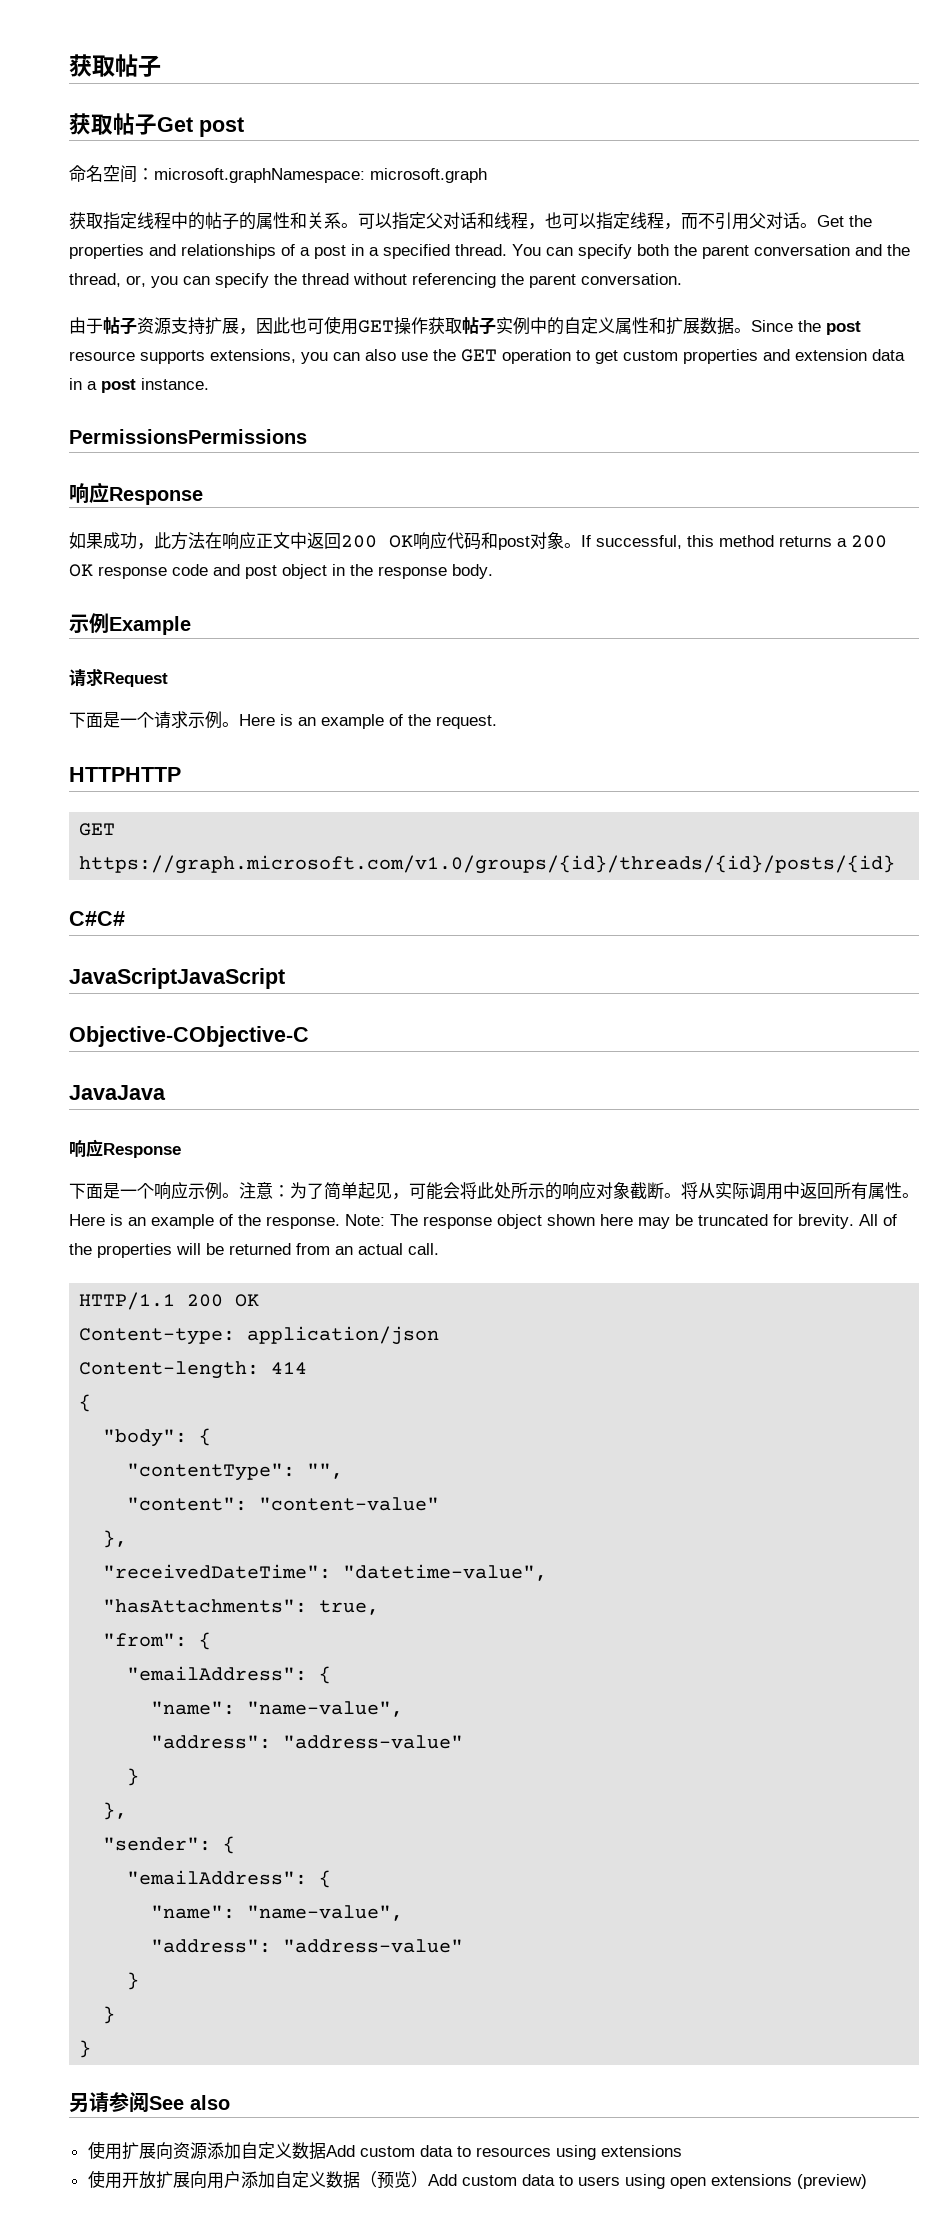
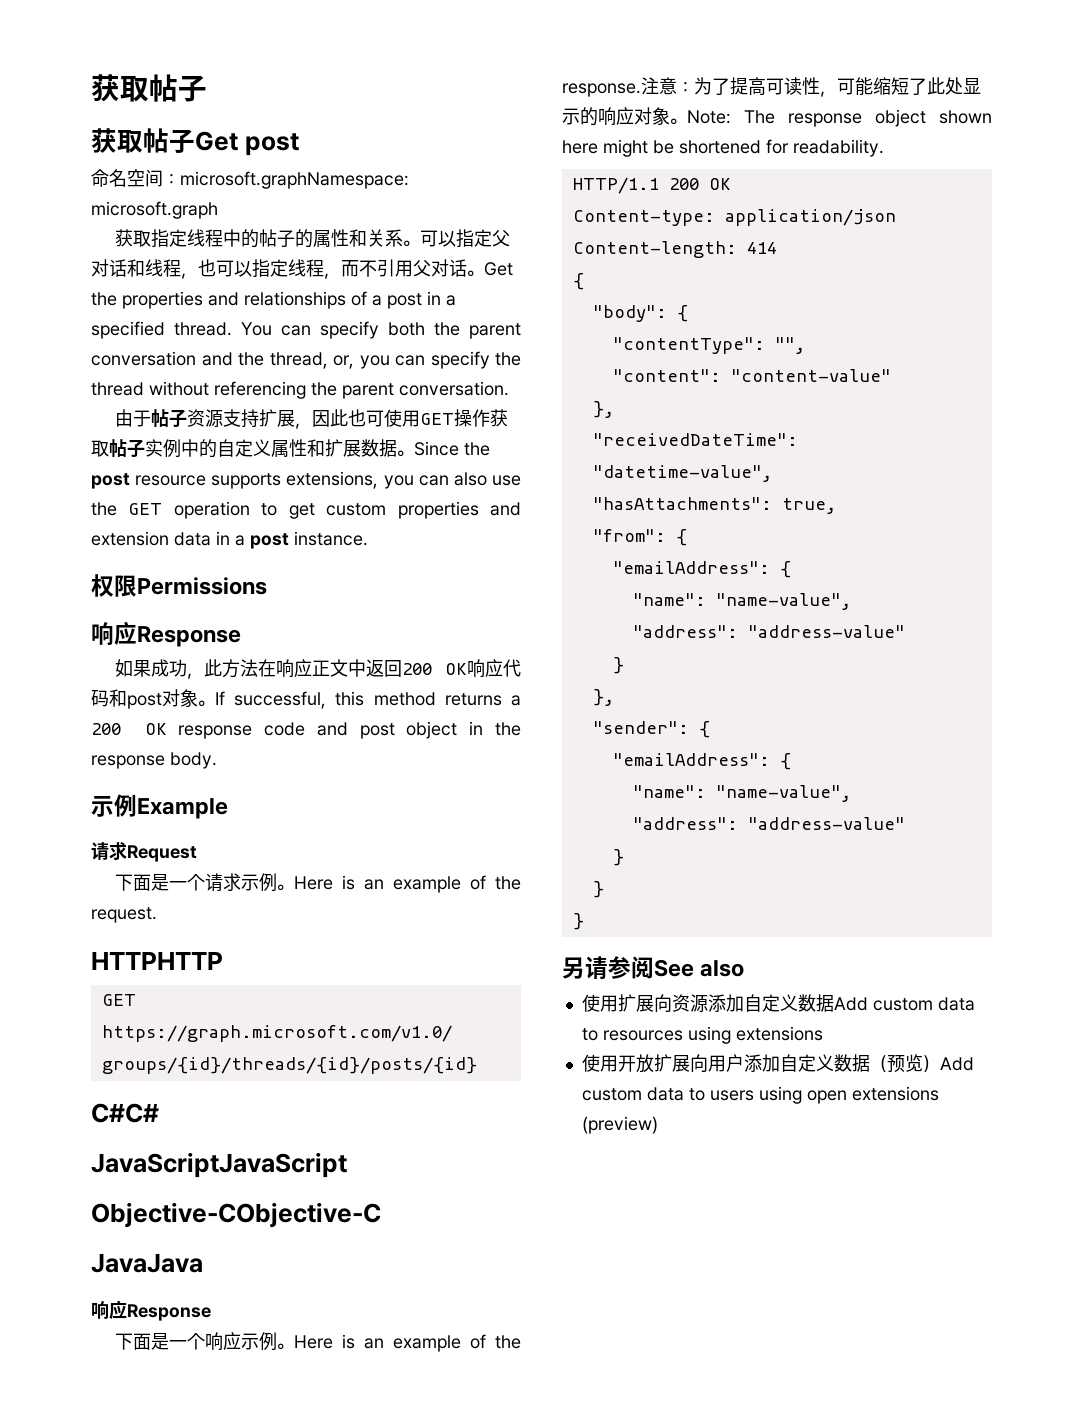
- PermissionsPermissions
+ 权限Permissions
- 注意：为了简单起见，可能会将此处所示的响应对象截断。将从实际调用中返回所有属性。
+ 注意：为了提高可读性，可能缩短了此处显示的响应对象。
- Note: The response object shown here may be truncated for brevity. All of the properties will be returned from an actual call.
+ Note: The response object shown here might be shortened for readability.

